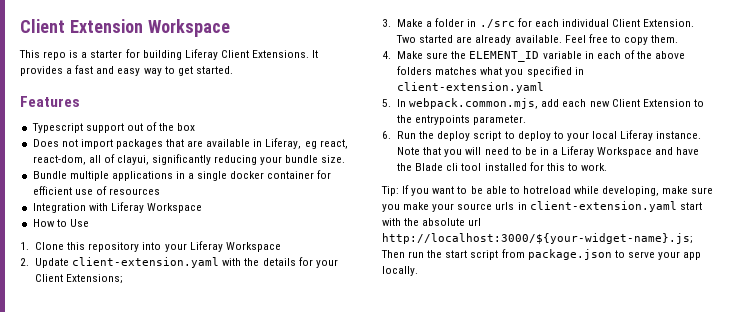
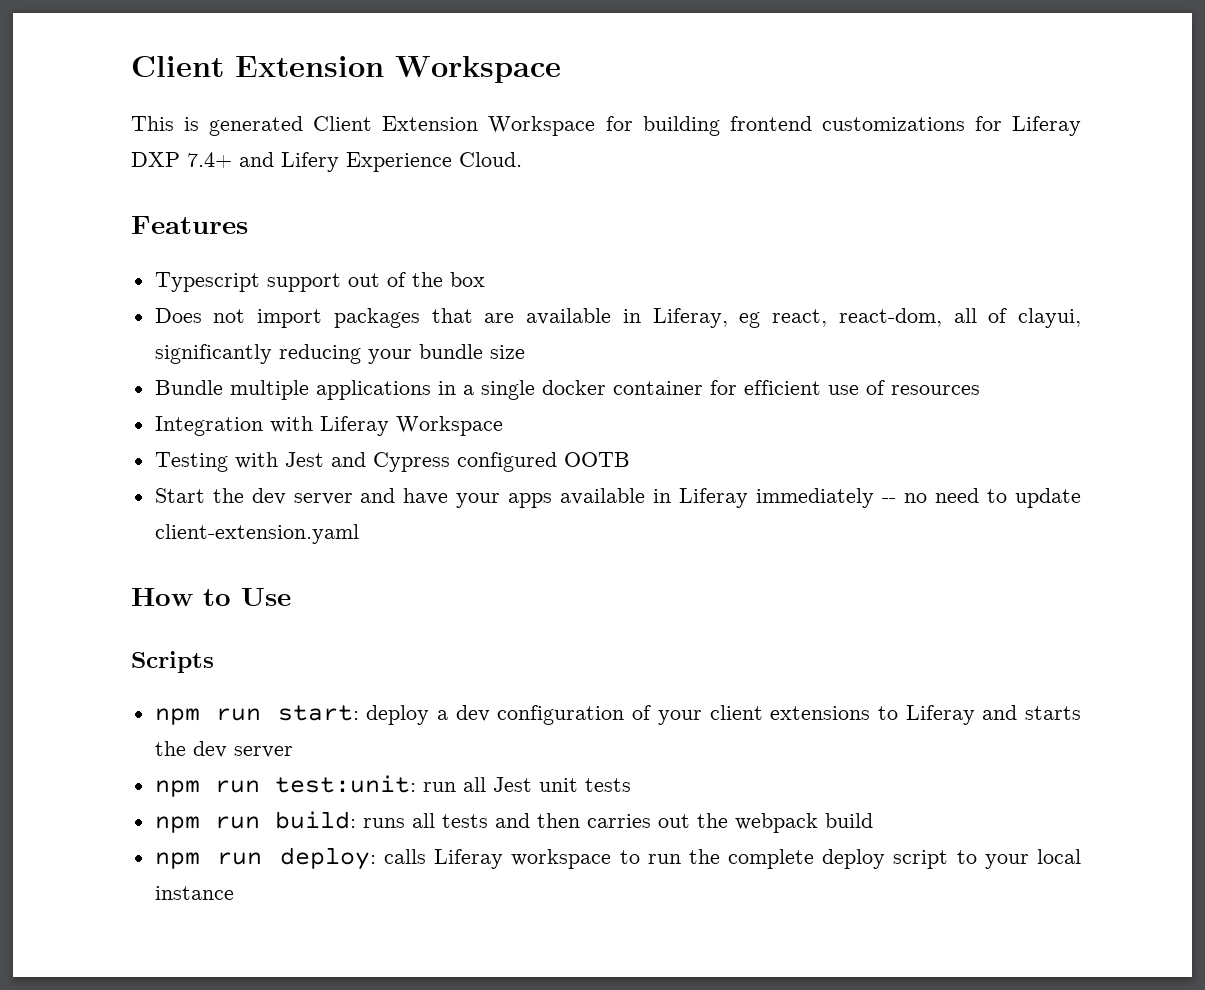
- This repo is a starter for building Liferay Client Extensions. It provides a fast and easy way to get started.
+ This is generated Client Extension Workspace for building frontend customizations for Liferay DXP 7.4+ and Lifery Experience Cloud.
- Does not import packages that are available in Liferay, eg react, react-dom, all of clayui, significantly reducing your bundle size.
+ Does not import packages that are available in Liferay, eg react, react-dom, all of clayui, significantly reducing your bundle size
+ Testing with Jest and Cypress configured OOTB
+ Start the dev server and have your apps available in Liferay immediately -- no need to update client-extension.yaml
  How to Use
- 1. Clone this repository into your Liferay Workspace
- 2. Update client-extension.yaml with the details for your Client Extensions;
- 3. Make a folder in ./src for each individual Client Extension. Two started are already available. Feel free to copy them.
- 4. Make sure the ELEMENT_ID variable in each of the above folders matches what you specified in client-extension.yaml
- 5. In webpack.common.mjs, add each new Client Extension to the entrypoints parameter.
- 6. Run the deploy script to deploy to your local Liferay instance. Note that you will need to be in a Liferay Workspace and have the Blade cli tool installed for this to work.
- Tip: If you want to be able to hotreload while developing, make sure you make your source urls in client-extension.yaml start with the absolute url http://localhost:3000/${your-widget-name}.js; Then run the start script from package.json to serve your app locally.
+ Scripts
+ npm run start: deploy a dev configuration of your client extensions to Liferay and starts the dev server
+ npm run test:unit: run all Jest unit tests
+ npm run build: runs all tests and then carries out the webpack build
+ npm run deploy: calls Liferay workspace to run the complete deploy script to your local instance

